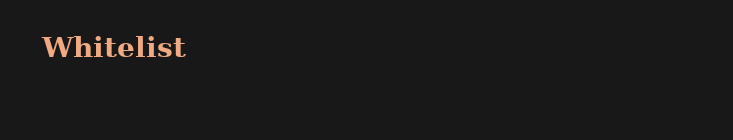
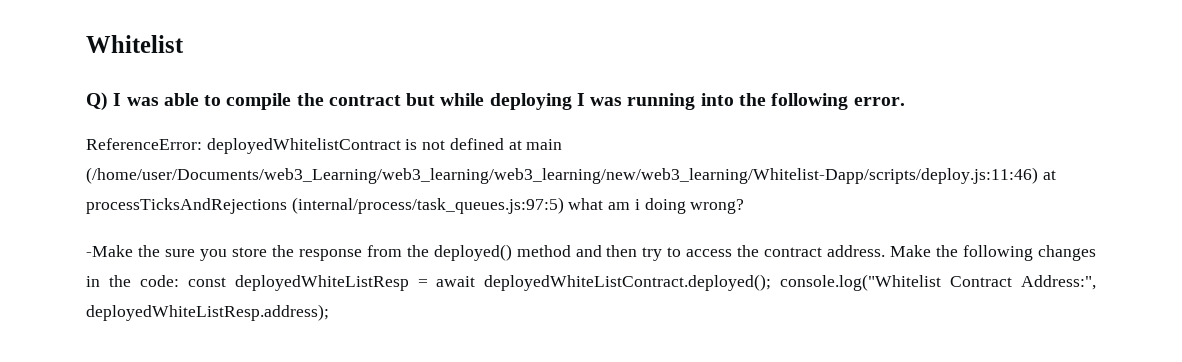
+ Q) I was able to compile the contract but while deploying I was running into the following error.
+ ReferenceError: deployedWhitelistContract is not defined at main (/home/user/Documents/web3_Learning/web3_learning/web3_learning/new/web3_learning/Whitelist-Dapp/scripts/deploy.js:11:46) at processTicksAndRejections (internal/process/task_queues.js:97:5) what am i doing wrong?
+ -Make the sure you store the response from the deployed() method and then try to access the contract address. Make the following changes in the code: const deployedWhiteListResp = await deployedWhiteListContract.deployed(); console.log("Whitelist Contract Address:", deployedWhiteListResp.address);

